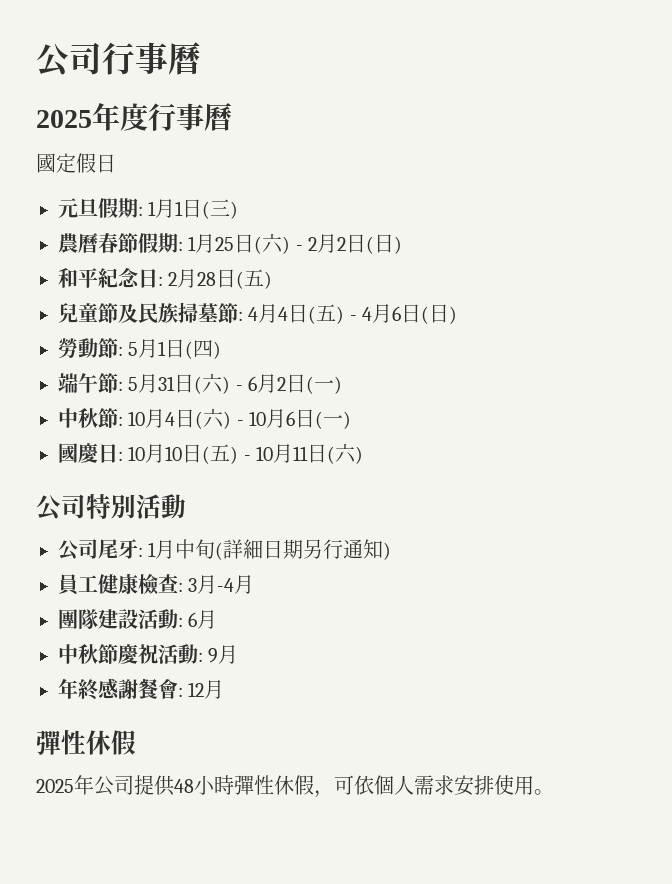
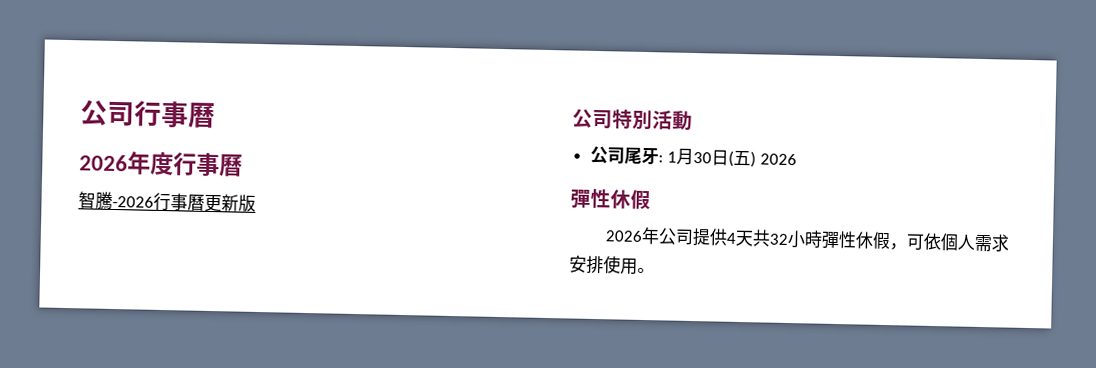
- 2025年度行事曆
+ 2026年度行事曆
- 國定假日
- 元旦假期: 1月1日(三)
- 農曆春節假期: 1月25日(六) - 2月2日(日)
- 和平紀念日: 2月28日(五)
- 兒童節及民族掃墓節: 4月4日(五) - 4月6日(日)
- 勞動節: 5月1日(四)
- 端午節: 5月31日(六) - 6月2日(一)
- 中秋節: 10月4日(六) - 10月6日(一)
- 國慶日: 10月10日(五) - 10月11日(六)
+ 智騰-2026行事曆更新版
- 公司尾牙: 1月中旬(詳細日期另行通知)
- 員工健康檢查: 3月-4月
- 團隊建設活動: 6月
- 中秋節慶祝活動: 9月
- 年終感謝餐會: 12月
+ 公司尾牙: 1月30日(五) 2026
- 2025年公司提供48小時彈性休假，可依個人需求安排使用。
+ 2026年公司提供4天共32小時彈性休假，可依個人需求安排使用。

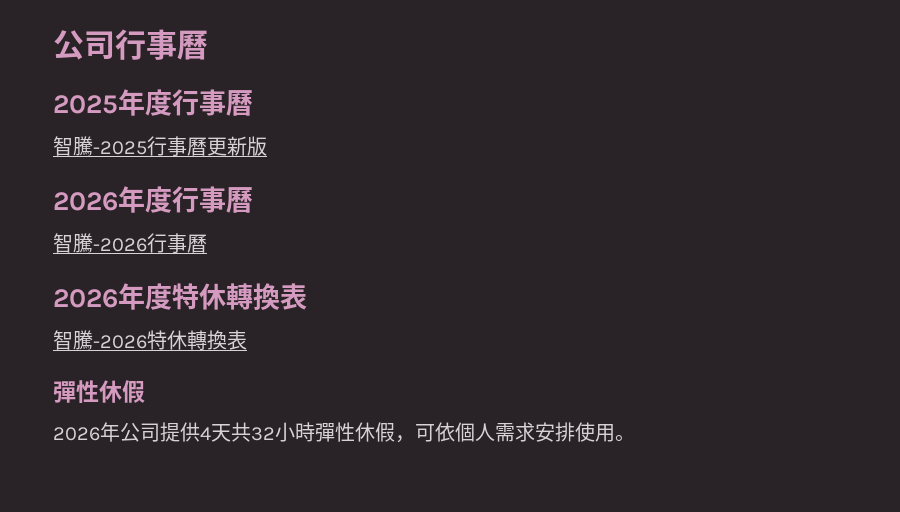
+ 2025年度行事曆
+ 智騰-2025行事曆更新版
- 智騰-2026行事曆更新版
- 公司特別活動
- 公司尾牙: 1月30日(五) 2026
+ 智騰-2026行事曆
+ 2026年度特休轉換表
+ 智騰-2026特休轉換表

